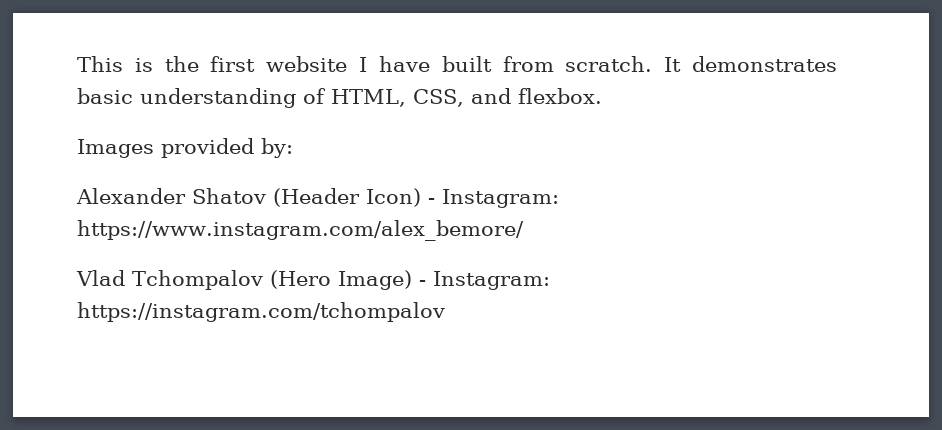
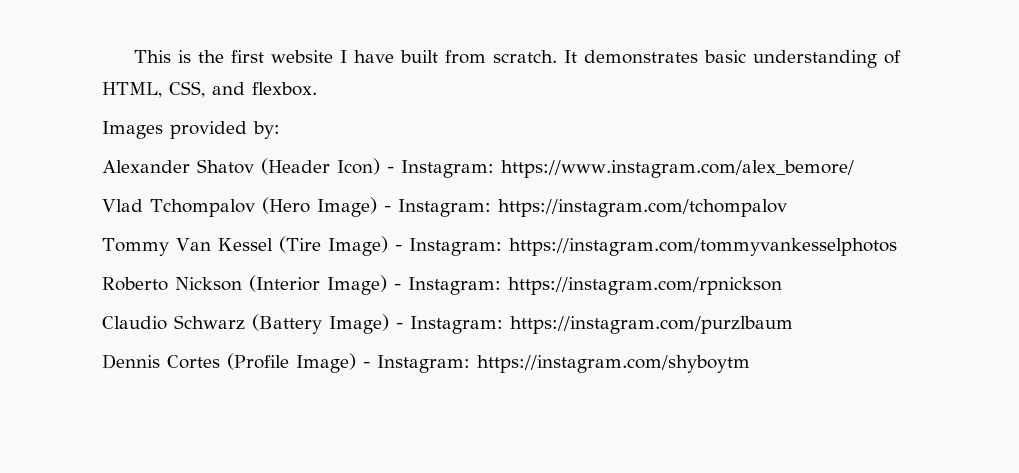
+ Tommy Van Kessel (Tire Image) - Instagram: https://instagram.com/tommyvankesselphotos
+ Roberto Nickson (Interior Image) - Instagram: https://instagram.com/rpnickson
+ Claudio Schwarz (Battery Image) - Instagram: https://instagram.com/purzlbaum
+ Dennis Cortes (Profile Image) - Instagram: https://instagram.com/shyboytm

